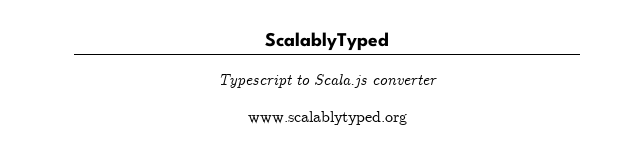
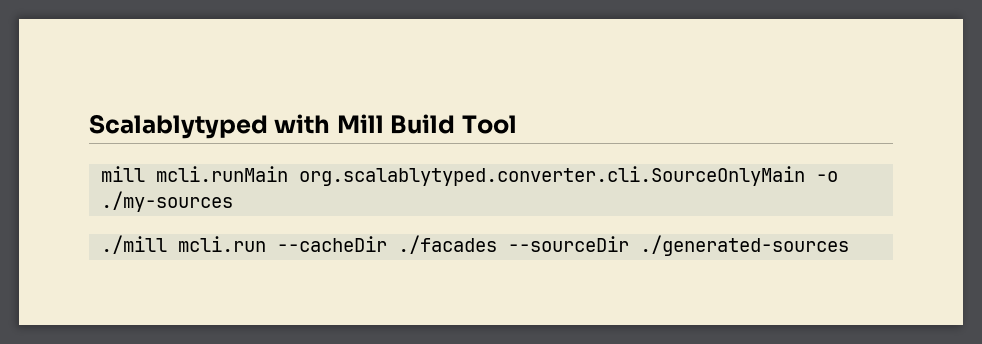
- ScalablyTyped
- Typescript to Scala.js converter
- www.scalablytyped.org
+ Scalablytyped with Mill Build Tool
+ mill mcli.runMain org.scalablytyped.converter.cli.SourceOnlyMain -o ./my-sources
+ ./mill mcli.run --cacheDir ./facades --sourceDir ./generated-sources

